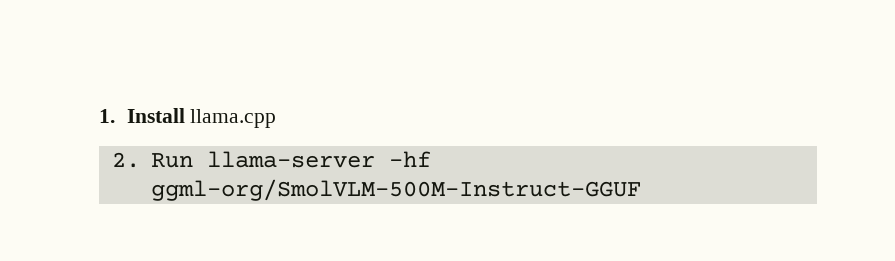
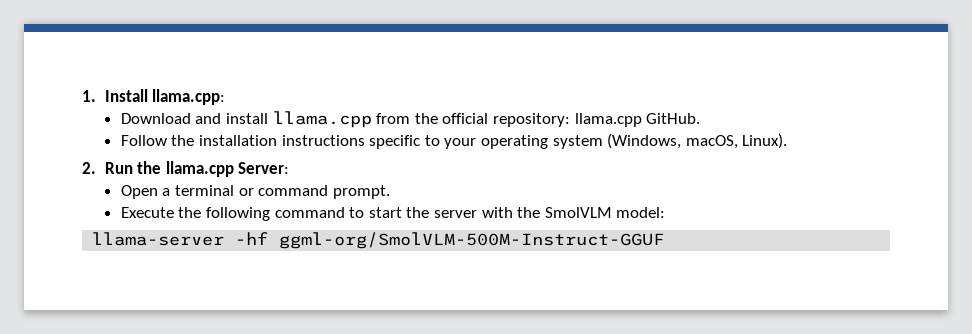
- 1. Install llama.cpp
- 2. Run llama-server -hf ggml-org/SmolVLM-500M-Instruct-GGUF
+ 1. Install llama.cpp:
+ Download and install llama.cpp from the official repository: llama.cpp GitHub.
+ Follow the installation instructions specific to your operating system (Windows, macOS, Linux).
+ 2. Run the llama.cpp Server:
+ Open a terminal or command prompt.
+ Execute the following command to start the server with the SmolVLM model:
+ llama-server -hf ggml-org/SmolVLM-500M-Instruct-GGUF

